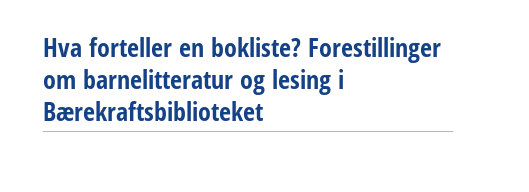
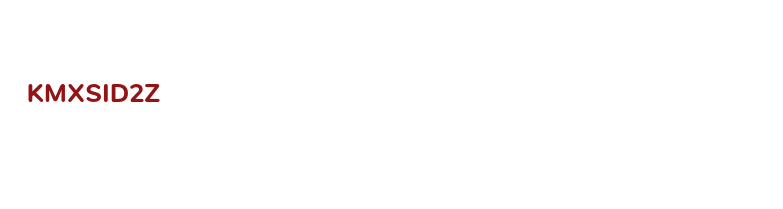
- Hva forteller en bokliste? Forestillinger om barnelitteratur og lesing i Bærekraftsbiblioteket
+ KMXSID2Z

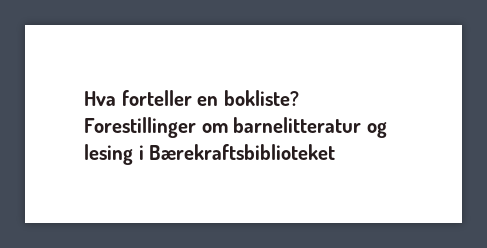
- KMXSID2Z
+ Hva forteller en bokliste? Forestillinger om barnelitteratur og lesing i Bærekraftsbiblioteket

